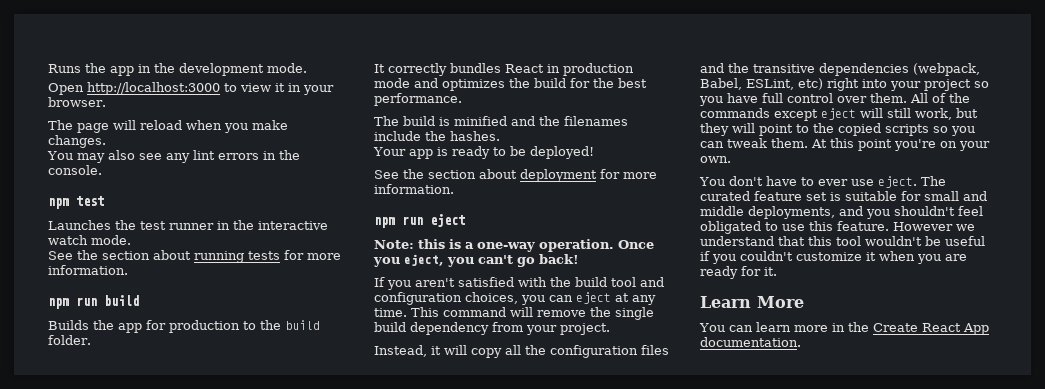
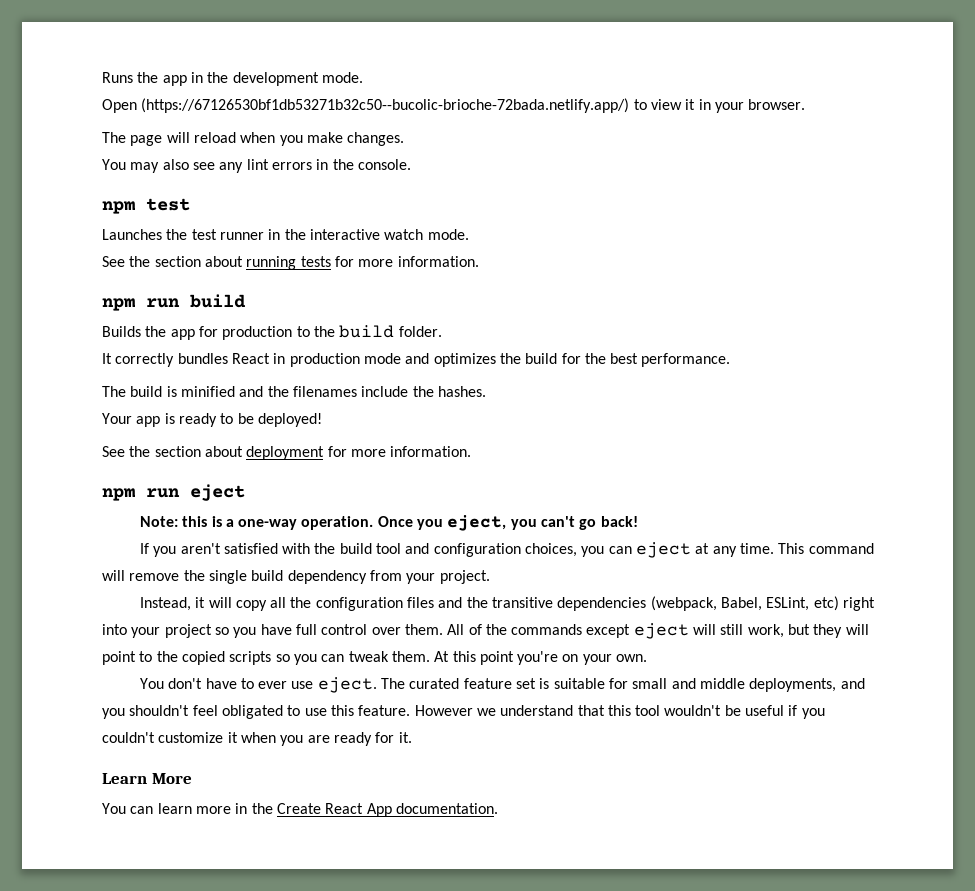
- Open http://localhost:3000 to view it in your browser.
+ Open (https://67126530bf1db53271b32c50--bucolic-brioche-72bada.netlify.app/) to view it in your browser.

